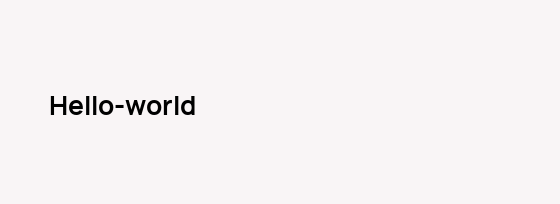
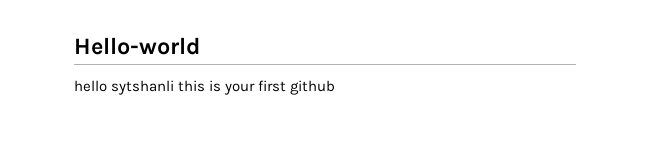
+ hello sytshanli this is your first github

